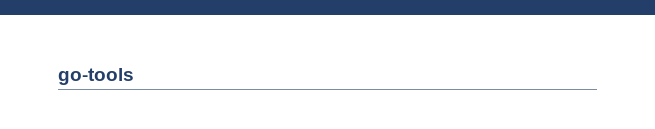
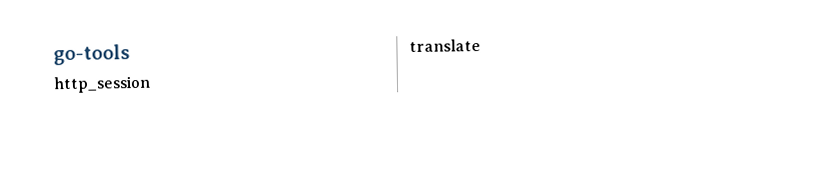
+ http_session
+ translate

